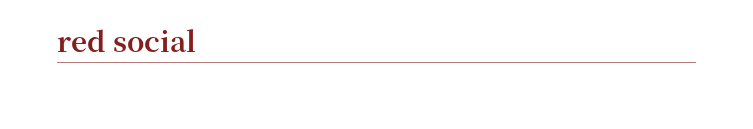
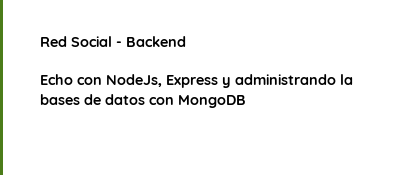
- red social
+ Red Social - Backend
+ Echo con NodeJs, Express y administrando la bases de datos con MongoDB

